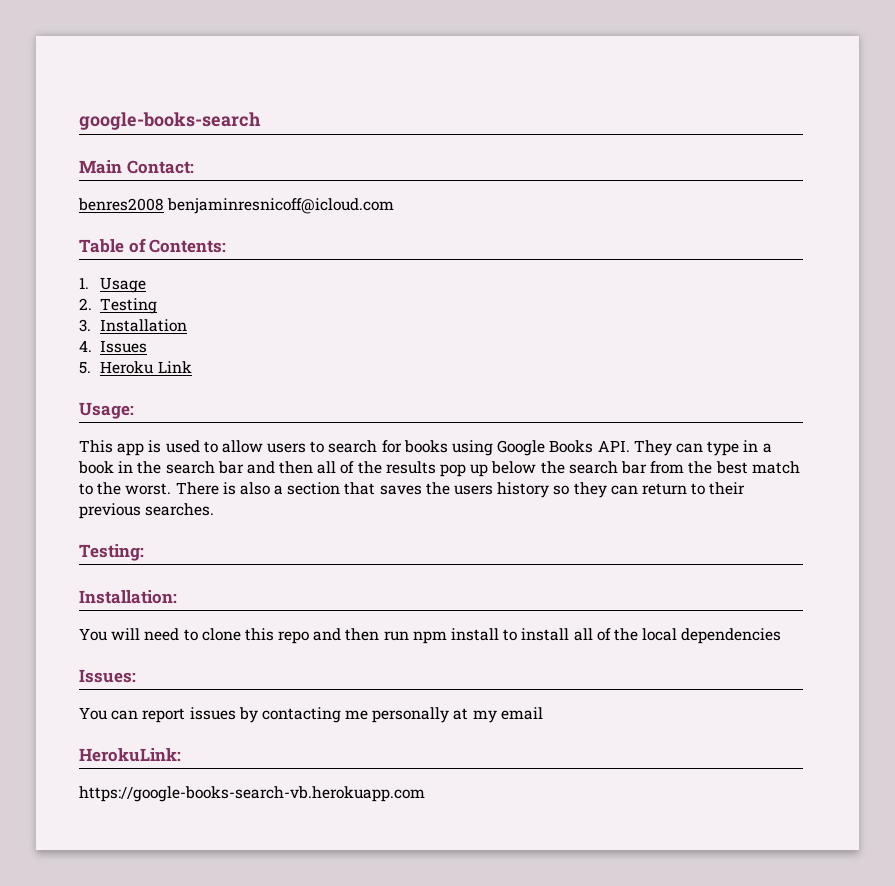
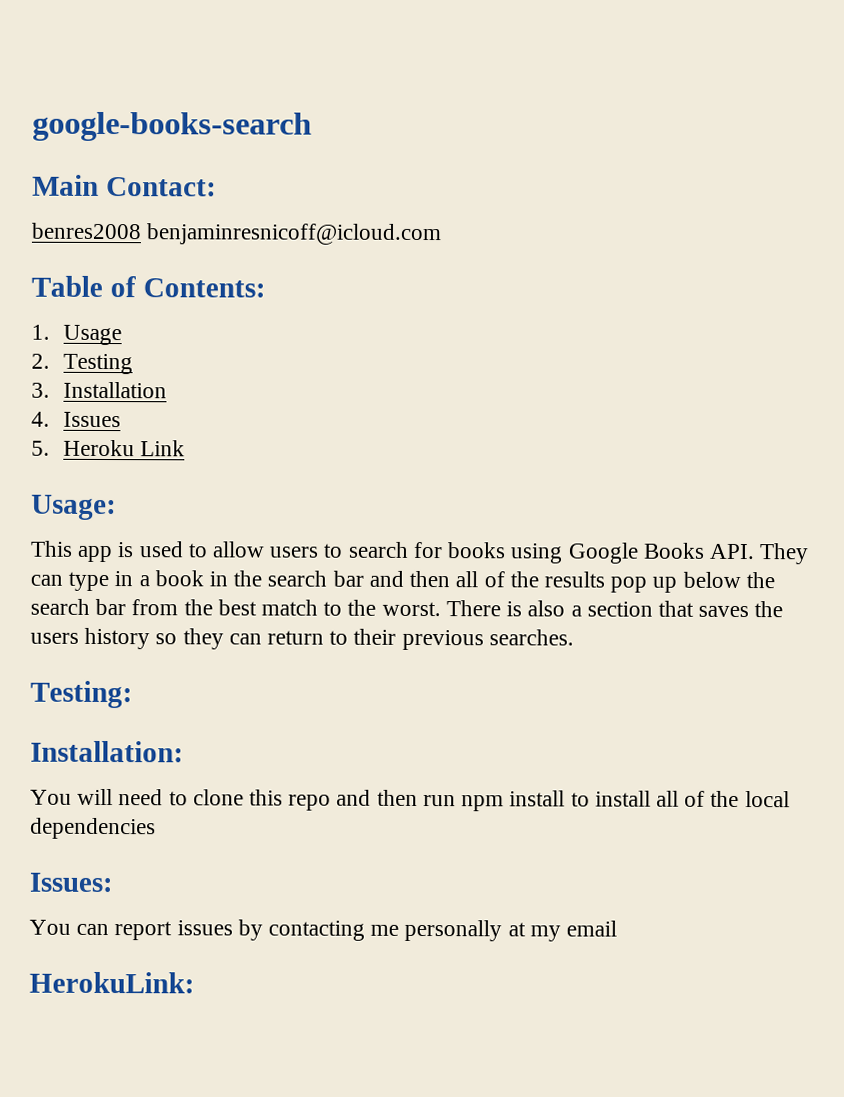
- https://google-books-search-vb.herokuapp.com

